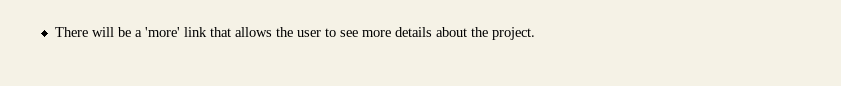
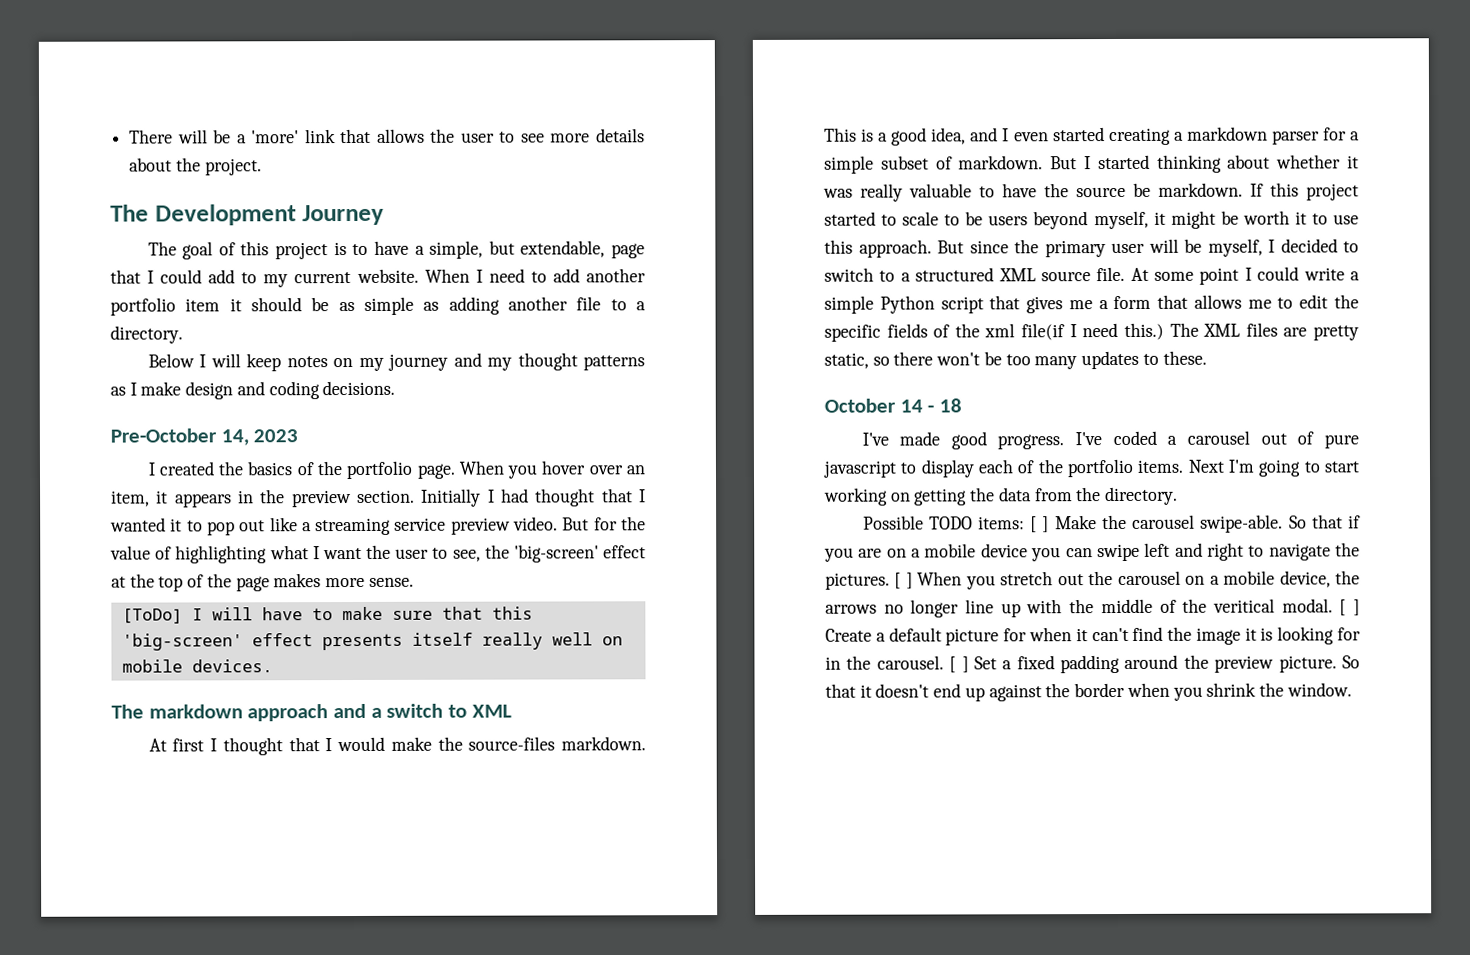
+ The Development Journey
+ The goal of this project is to have a simple, but extendable, page that I could add to my current website. When I need to add another portfolio item it should be as simple as adding another file to a directory.
+ Below I will keep notes on my journey and my thought patterns as I make design and coding decisions.
+ Pre-October 14, 2023
+ I created the basics of the portfolio page. When you hover over an item, it appears in the preview section. Initially I had thought that I wanted it to pop out like a streaming service preview video. But for the value of highlighting what I want the user to see, the 'big-screen' effect at the top of the page makes more sense.
+ [ToDo] I will have to make sure that this 'big-screen' effect presents itself really well on mobile devices.
+ The markdown approach and a switch to XML
+ At first I thought that I would make the source-files markdown. This is a good idea, and I even started creating a markdown parser for a simple subset of markdown. But I started thinking about whether it was really valuable to have the source be markdown. If this project started to scale to be users beyond myself, it might be worth it to use this approach. But since the primary user will be myself, I decided to switch to a structured XML source file. At some point I could write a simple Python script that gives me a form that allows me to edit the specific fields of the xml file(if I need this.) The XML files are pretty static, so there won't be too many updates to these.
+ October 14 - 18
+ I've made good progress. I've coded a carousel out of pure javascript to display each of the portfolio items. Next I'm going to start working on getting the data from the directory.
+ Possible TODO items: [ ] Make the carousel swipe-able. So that if you are on a mobile device you can swipe left and right to navigate the pictures. [ ] When you stretch out the carousel on a mobile device, the arrows no longer line up with the middle of the veritical modal. [ ] Create a default picture for when it can't find the image it is looking for in the carousel. [ ] Set a fixed padding around the preview picture. So that it doesn't end up against the border when you shrink the window.

